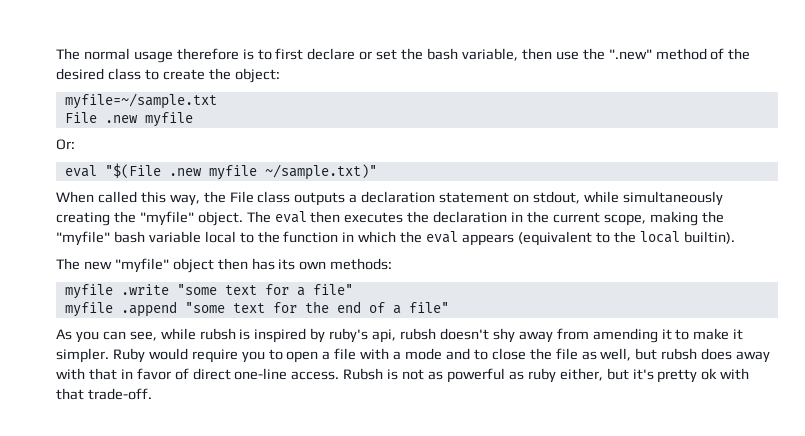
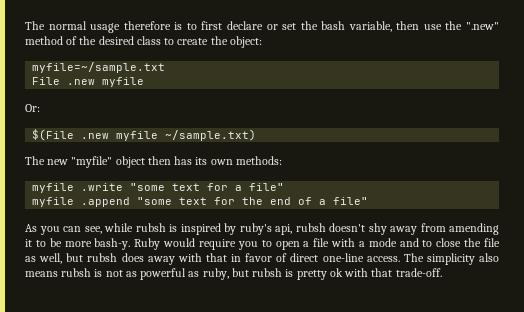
- eval "$(File .new myfile ~/sample.txt)"
- When called this way, the File class outputs a declaration statement on stdout, while simultaneously creating the "myfile" object. The eval then executes the declaration in the current scope, making the "myfile" bash variable local to the function in which the eval appears (equivalent to the local builtin).
+ $(File .new myfile ~/sample.txt)
- As you can see, while rubsh is inspired by ruby's api, rubsh doesn't shy away from amending it to make it simpler.
+ As you can see, while rubsh is inspired by ruby's api, rubsh doesn't shy away from amending it to be more bash-y.
- Rubsh is not as powerful as ruby either, but it's pretty ok with that trade-off.
+ The simplicity also means rubsh is not as powerful as ruby, but rubsh is pretty ok with that trade-off.

